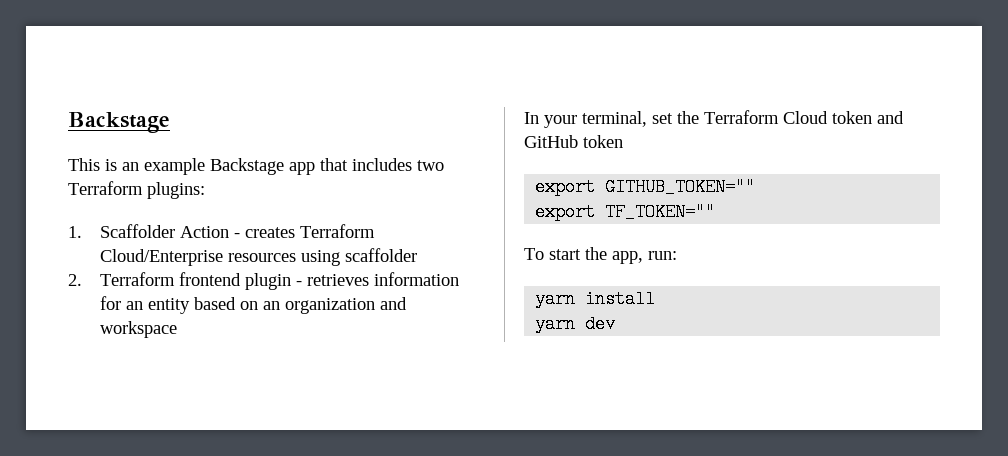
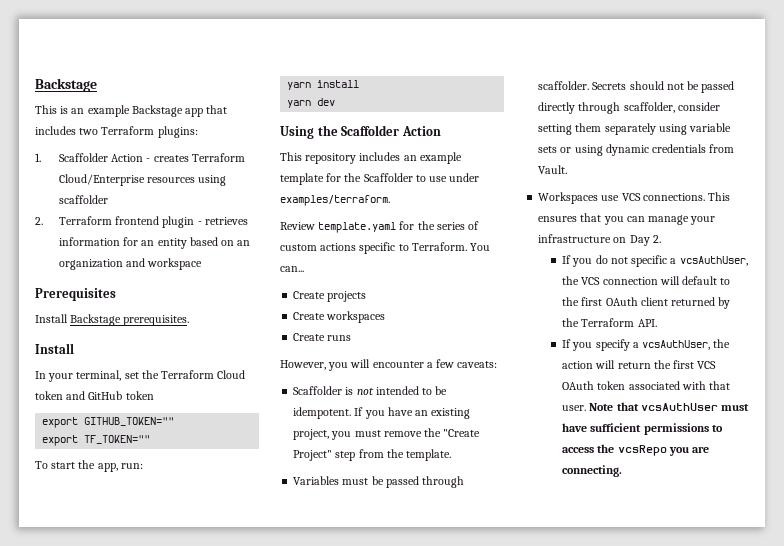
+ Prerequisites
+ Install Backstage prerequisites.
+ Install
+ Using the Scaffolder Action
+ This repository includes an example template for the Scaffolder to use under examples/terraform.
+ Review template.yaml for the series of custom actions specific to Terraform. You can...
+ Create projects
+ Create workspaces
+ Create runs
+ However, you will encounter a few caveats:
+ Scaffolder is not intended to be idempotent. If you have an existing project, you must remove the "Create Project" step from the template.
+ Variables must be passed through scaffolder. Secrets should not be passed directly through scaffolder, consider setting them separately using variable sets or using dynamic credentials from Vault.
+ Workspaces use VCS connections. This ensures that you can manage your infrastructure on Day 2.
+ If you do not specific a vcsAuthUser, the VCS connection will default to the first OAuth client returned by the Terraform API.
+ If you specify a vcsAuthUser, the action will return the first VCS OAuth token associated with that user. Note that vcsAuthUser must have sufficient permissions to access the vcsRepo you are connecting.

